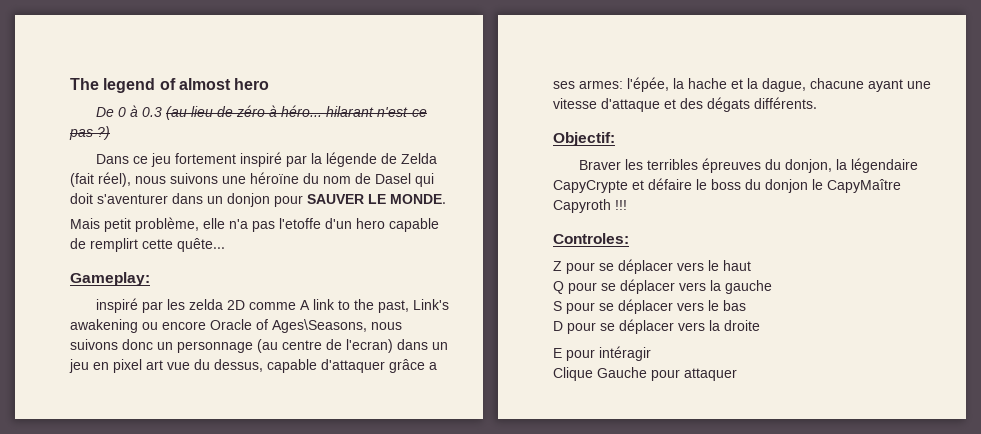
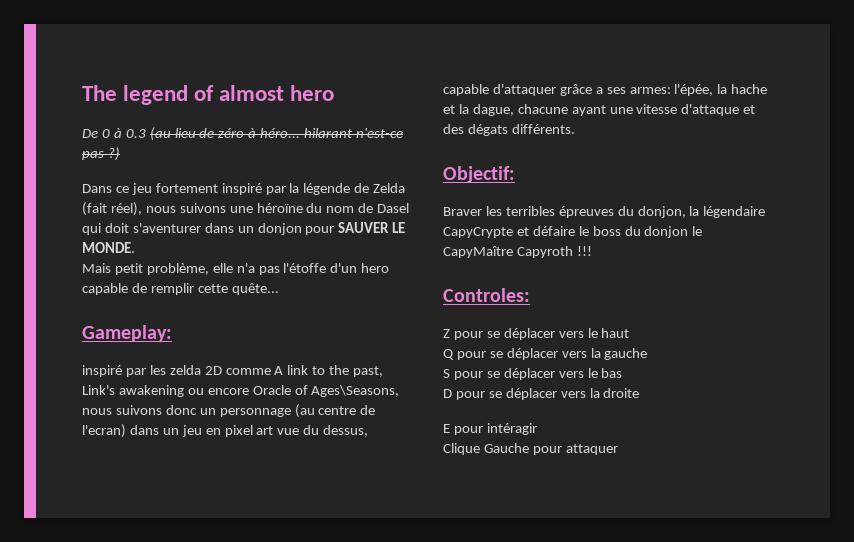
- Mais petit problème, elle n'a pas l'etoffe d'un hero capable de remplirt cette quête...
+ Mais petit problème, elle n'a pas l'étoffe d'un hero capable de remplir cette quête...

